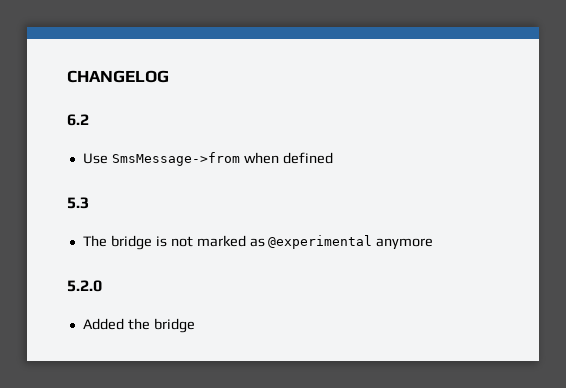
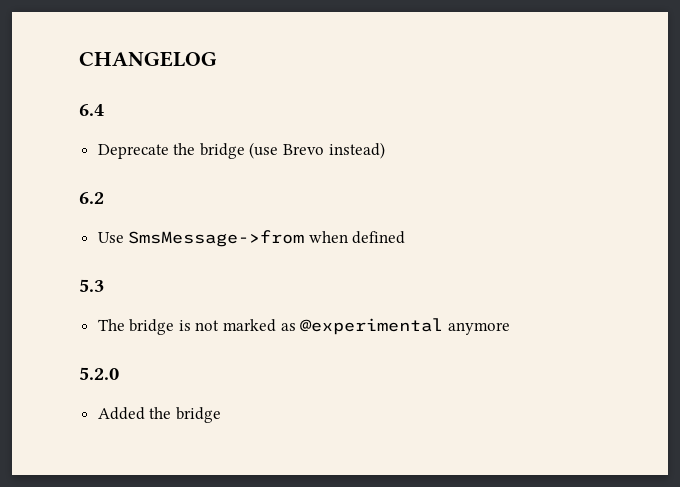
+ 6.4
+ Deprecate the bridge (use Brevo instead)

